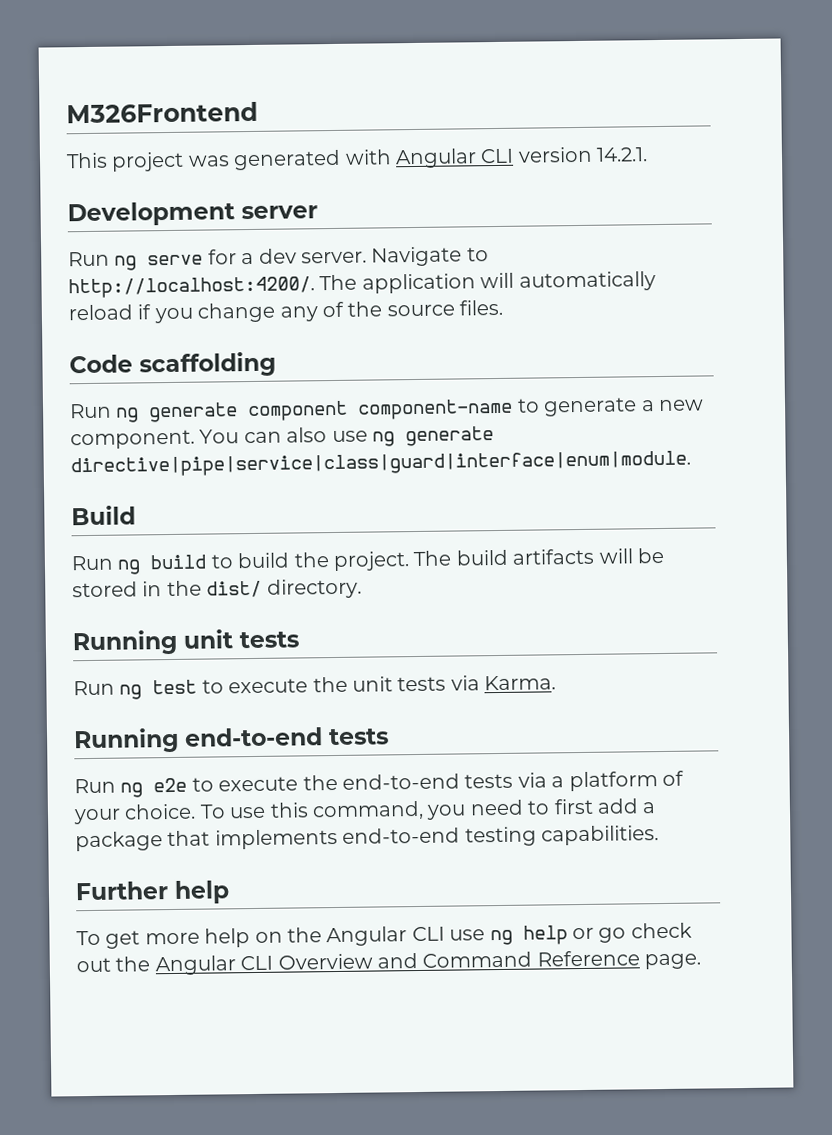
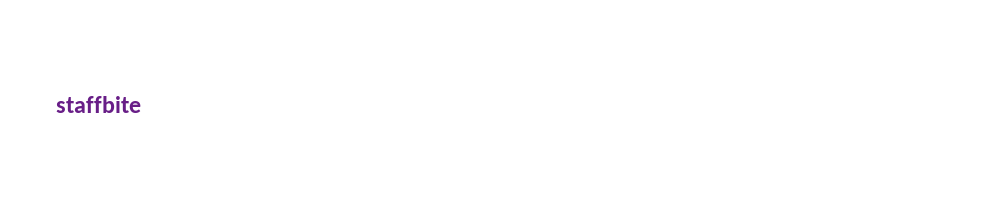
- M326Frontend
- This project was generated with Angular CLI version 14.2.1.
- Development server
- Run ng serve for a dev server. Navigate to http://localhost:4200/. The application will automatically reload if you change any of the source files.
- Code scaffolding
- Run ng generate component component-name to generate a new component. You can also use ng generate directive|pipe|service|class|guard|interface|enum|module.
- Build
- Run ng build to build the project. The build artifacts will be stored in the dist/ directory.
- Running unit tests
- Run ng test to execute the unit tests via Karma.
- Running end-to-end tests
- Run ng e2e to execute the end-to-end tests via a platform of your choice. To use this command, you need to first add a package that implements end-to-end testing capabilities.
- Further help
- To get more help on the Angular CLI use ng help or go check out the Angular CLI Overview and Command Reference page.
+ staffbite

